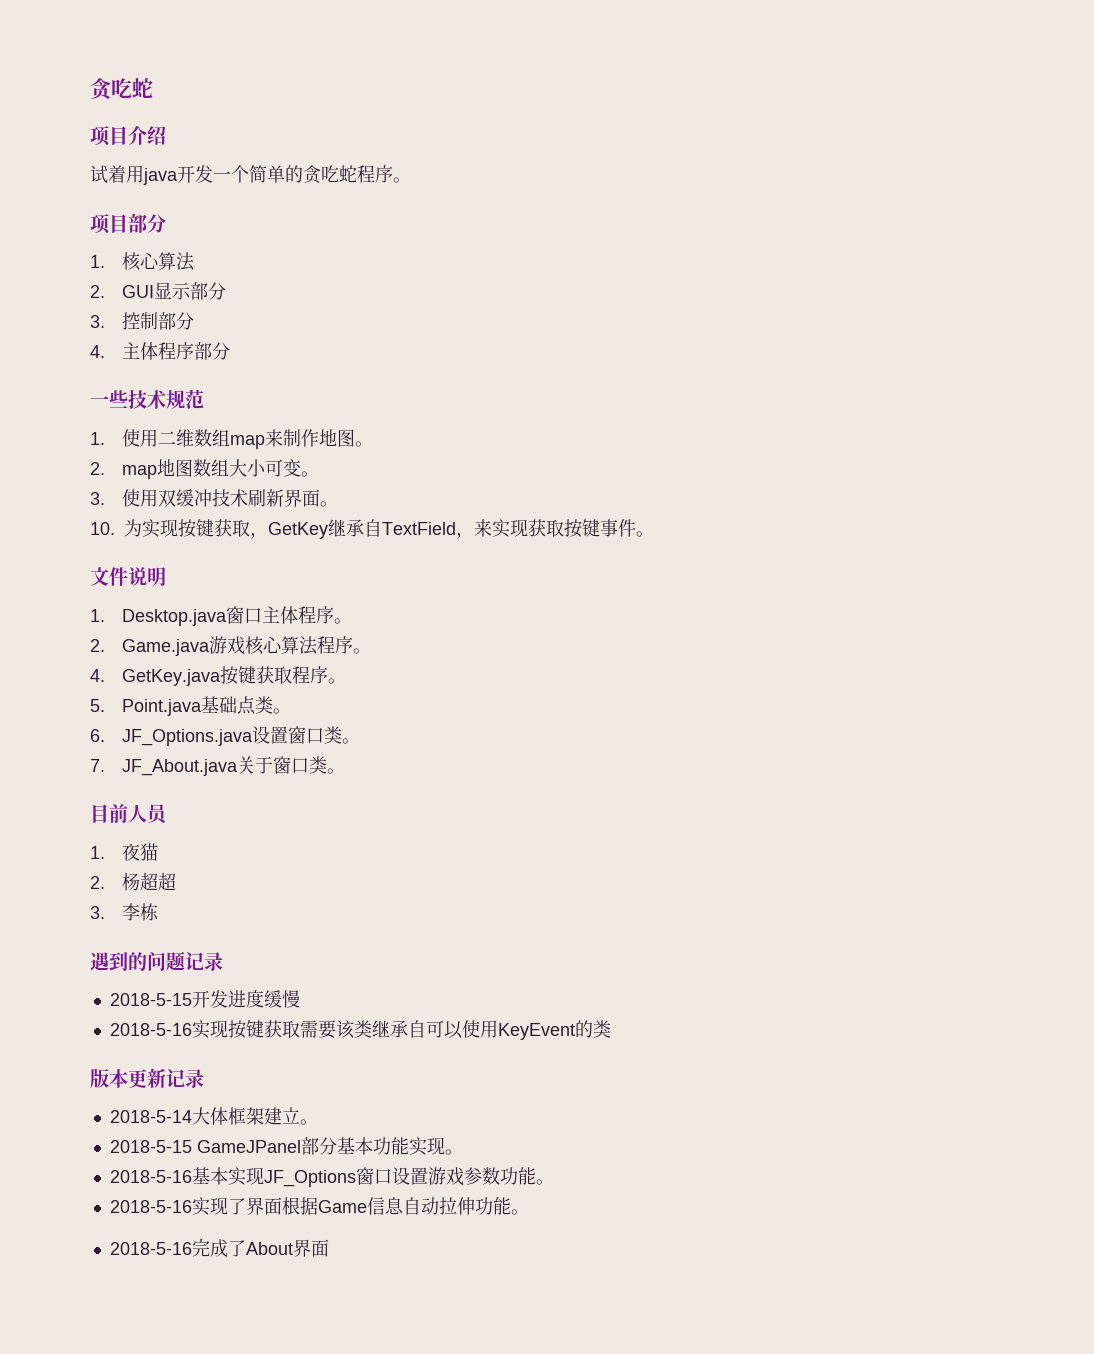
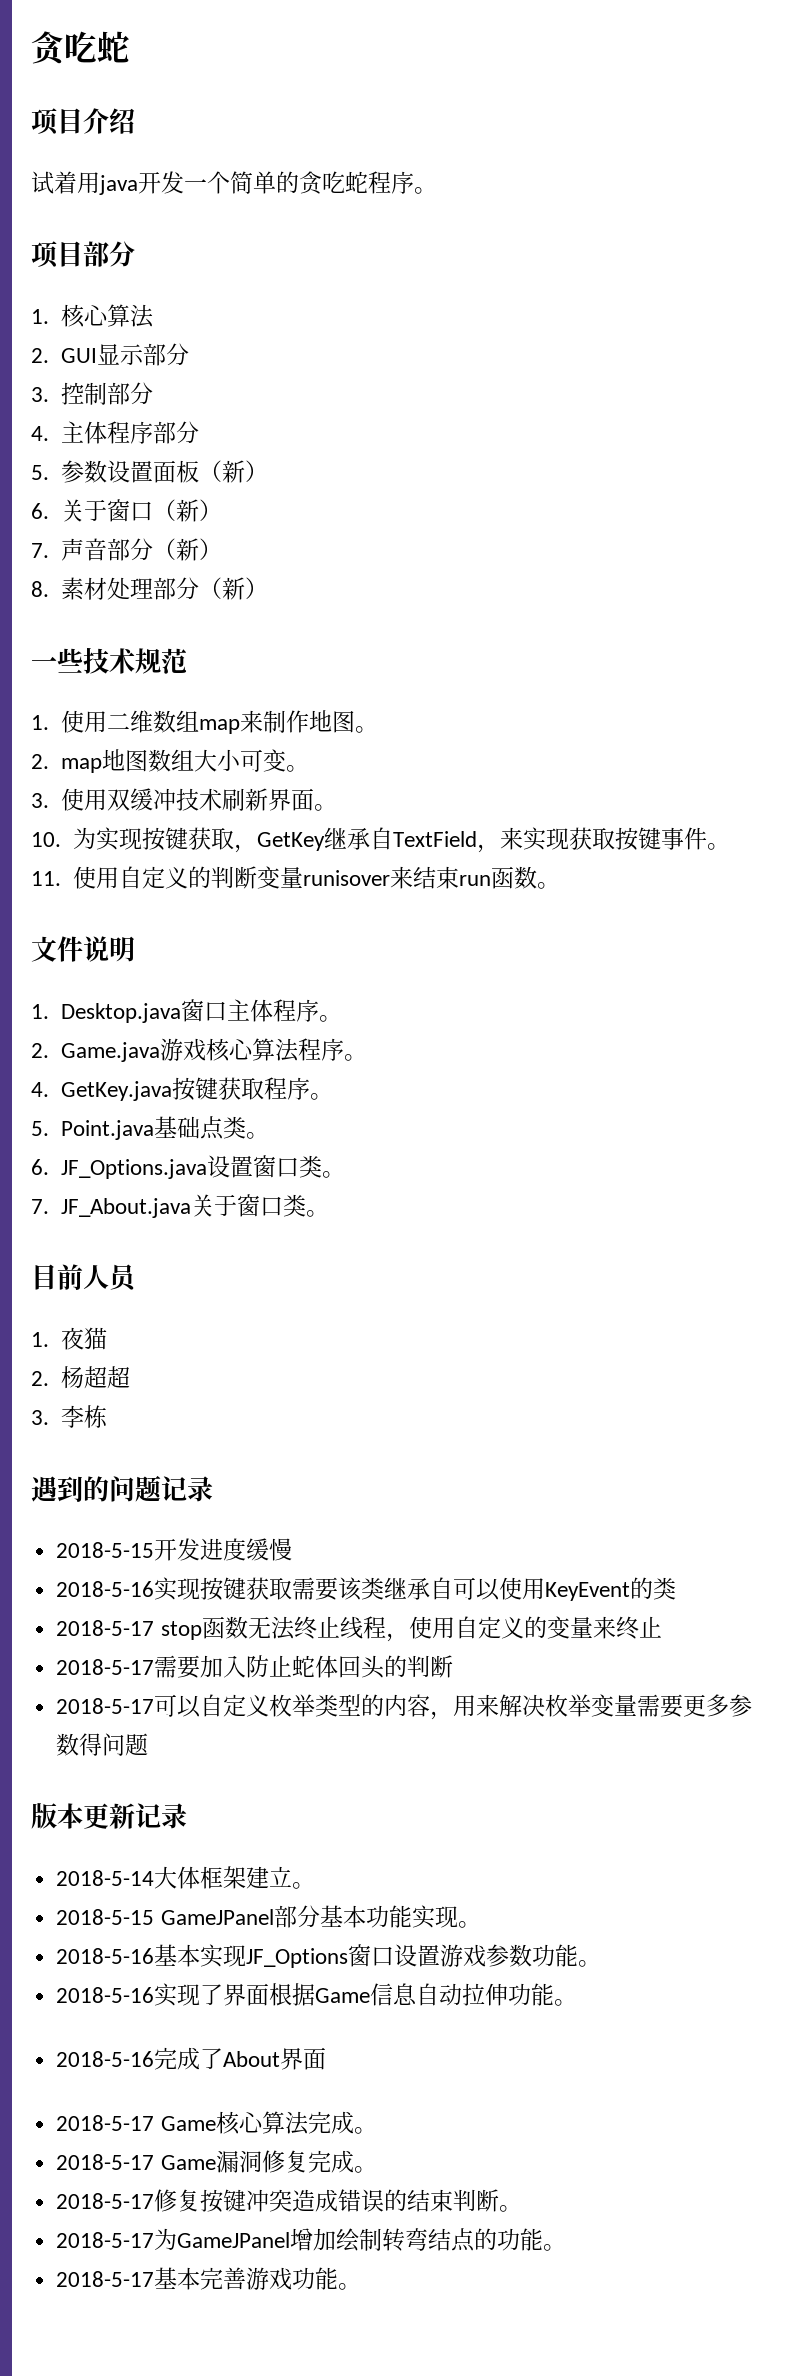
+ 5.参数设置面板（新）
+ 6.关于窗口（新）
+ 7.声音部分（新）
+ 8.素材处理部分（新）
+ 11.使用自定义的判断变量runisover来结束run函数。
+ 2018-5-17 stop函数无法终止线程，使用自定义的变量来终止
+ 2018-5-17需要加入防止蛇体回头的判断
+ 2018-5-17可以自定义枚举类型的内容，用来解决枚举变量需要更多参数得问题
+ 2018-5-17 Game核心算法完成。
+ 2018-5-17 Game漏洞修复完成。
+ 2018-5-17修复按键冲突造成错误的结束判断。
+ 2018-5-17为GameJPanel增加绘制转弯结点的功能。
+ 2018-5-17基本完善游戏功能。

